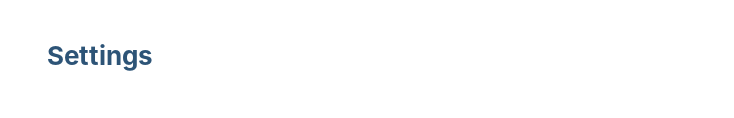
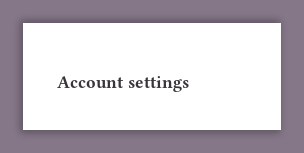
- Settings
+ Account settings

